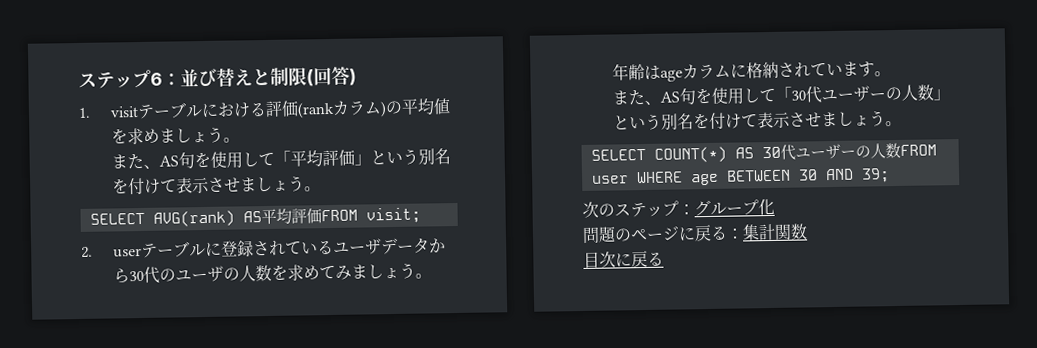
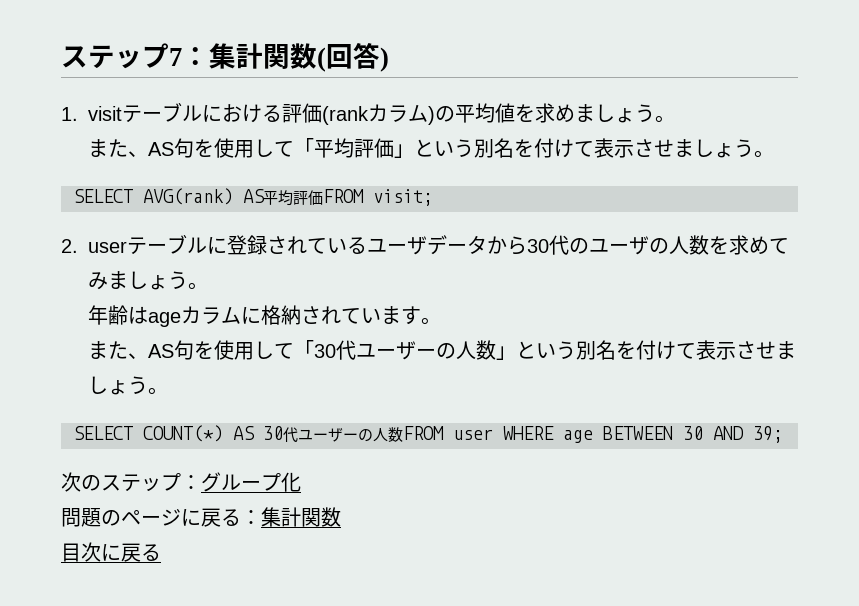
- ステップ6：並び替えと制限(回答)
+ ステップ7：集計関数(回答)

